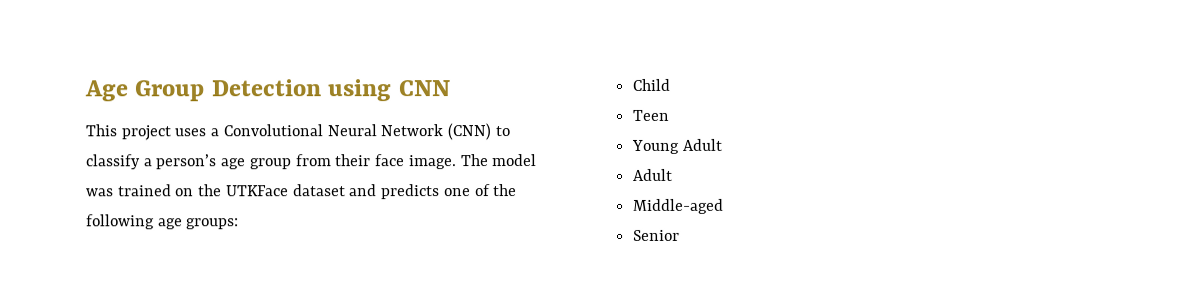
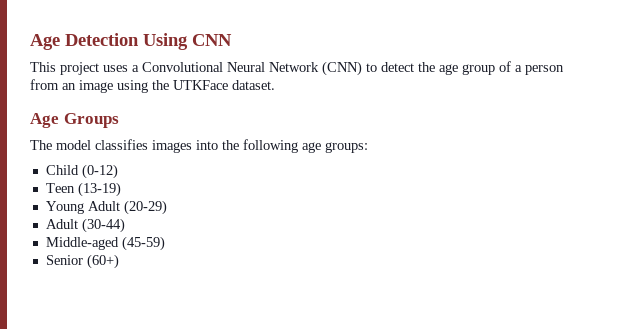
- Age Group Detection using CNN
+ Age Detection Using CNN
- This project uses a Convolutional Neural Network (CNN) to classify a person’s age group from their face image. The model was trained on the UTKFace dataset and predicts one of the following age groups:
+ This project uses a Convolutional Neural Network (CNN) to detect the age group of a person from an image using the UTKFace dataset.
+ Age Groups
+ The model classifies images into the following age groups:
- Child
+ Child (0-12)
- Teen
+ Teen (13-19)
- Young Adult
- Adult
+ Young Adult (20-29)
+ Adult (30-44)
- Middle-aged
+ Middle-aged (45-59)
- Senior
+ Senior (60+)

